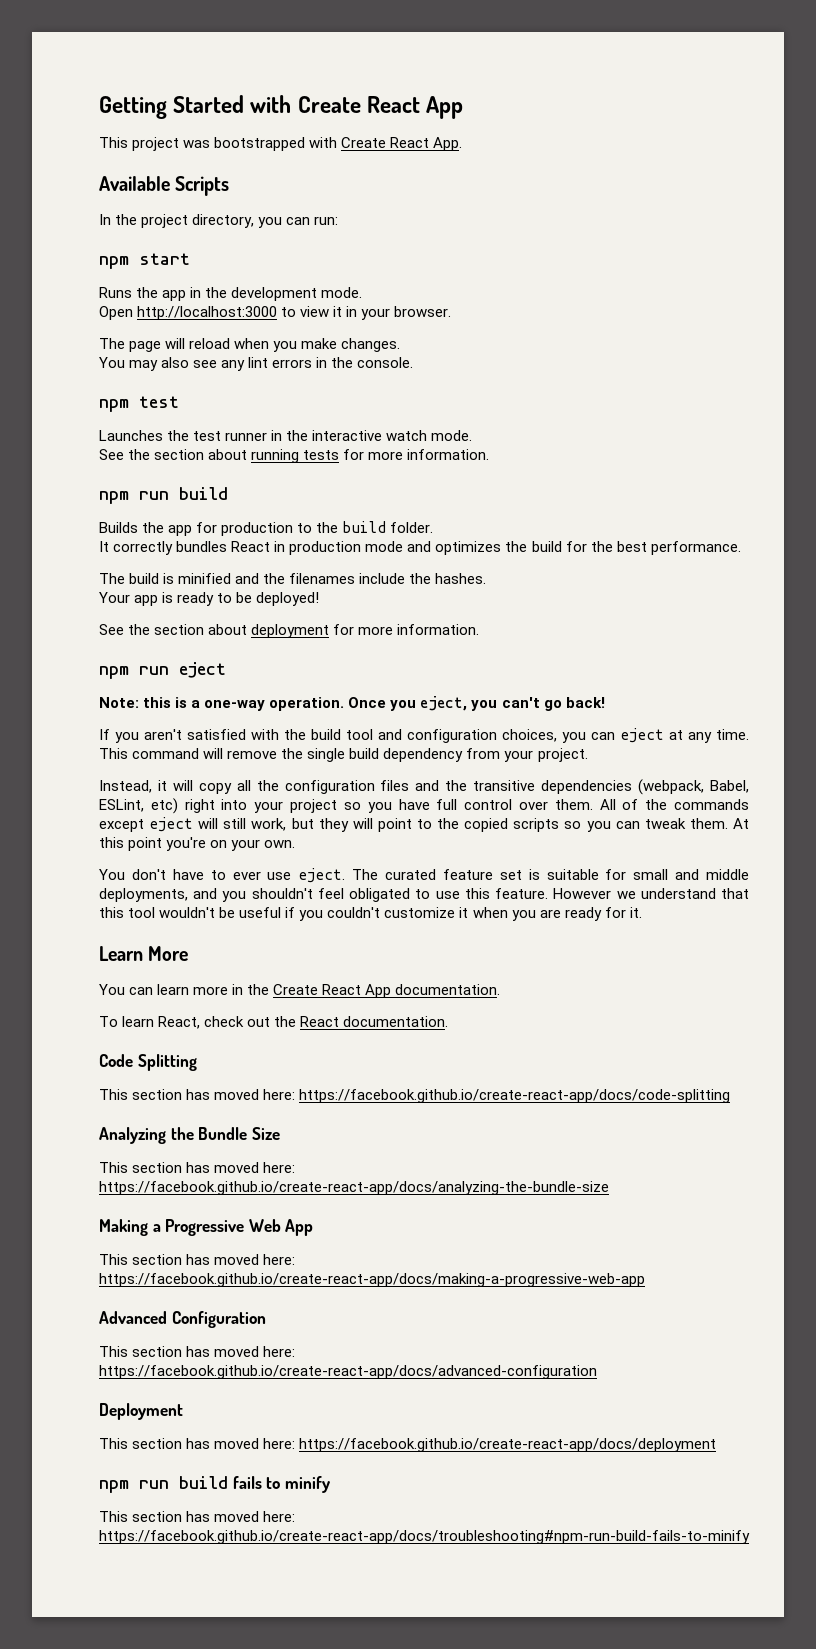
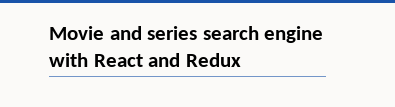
- Getting Started with Create React App
- This project was bootstrapped with Create React App.
- Available Scripts
- In the project directory, you can run:
- npm start
- Runs the app in the development mode.
- Open http://localhost:3000 to view it in your browser.
- The page will reload when you make changes.
- You may also see any lint errors in the console.
- npm test
- Launches the test runner in the interactive watch mode.
- See the section about running tests for more information.
- npm run build
- Builds the app for production to the build folder.
- It correctly bundles React in production mode and optimizes the build for the best performance.
- The build is minified and the filenames include the hashes.
- Your app is ready to be deployed!
- See the section about deployment for more information.
- npm run eject
- Note: this is a one-way operation. Once you eject, you can't go back!
- If you aren't satisfied with the build tool and configuration choices, you can eject at any time. This command will remove the single build dependency from your project.
- Instead, it will copy all the configuration files and the transitive dependencies (webpack, Babel, ESLint, etc) right into your project so you have full control over them. All of the commands except eject will still work, but they will point to the copied scripts so you can tweak them. At this point you're on your own.
- You don't have to ever use eject. The curated feature set is suitable for small and middle deployments, and you shouldn't feel obligated to use this feature. However we understand that this tool wouldn't be useful if you couldn't customize it when you are ready for it.
- Learn More
- You can learn more in the Create React App documentation.
- To learn React, check out the React documentation.
- Code Splitting
- This section has moved here: https://facebook.github.io/create-react-app/docs/code-splitting
- Analyzing the Bundle Size
- This section has moved here: https://facebook.github.io/create-react-app/docs/analyzing-the-bundle-size
- Making a Progressive Web App
- This section has moved here: https://facebook.github.io/create-react-app/docs/making-a-progressive-web-app
- Advanced Configuration
- This section has moved here: https://facebook.github.io/create-react-app/docs/advanced-configuration
- Deployment
- This section has moved here: https://facebook.github.io/create-react-app/docs/deployment
- npm run build fails to minify
- This section has moved here: https://facebook.github.io/create-react-app/docs/troubleshooting#npm-run-build-fails-to-minify
+ Movie and series search engine with React and Redux

